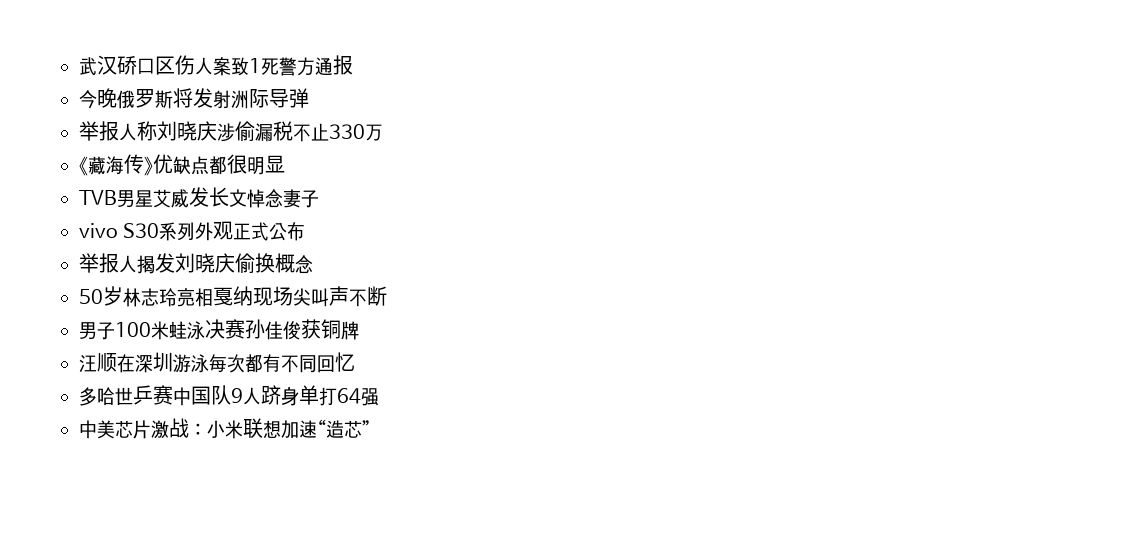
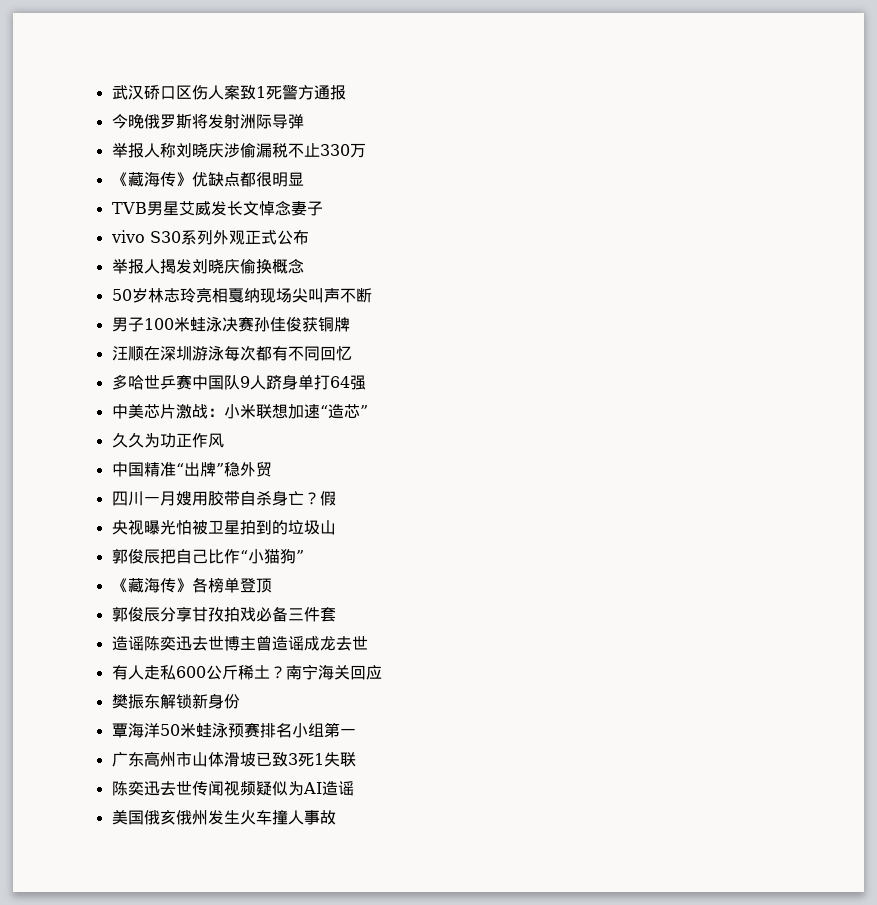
+ 久久为功正作风
+ 中国精准“出牌”稳外贸
+ 四川一月嫂用胶带自杀身亡？假
+ 央视曝光怕被卫星拍到的垃圾山
+ 郭俊辰把自己比作“小猫狗”
+ 《藏海传》各榜单登顶
+ 郭俊辰分享甘孜拍戏必备三件套
+ 造谣陈奕迅去世博主曾造谣成龙去世
+ 有人走私600公斤稀土？南宁海关回应
+ 樊振东解锁新身份
+ 覃海洋50米蛙泳预赛排名小组第一
+ 广东高州市山体滑坡已致3死1失联
+ 陈奕迅去世传闻视频疑似为AI造谣
+ 美国俄亥俄州发生火车撞人事故

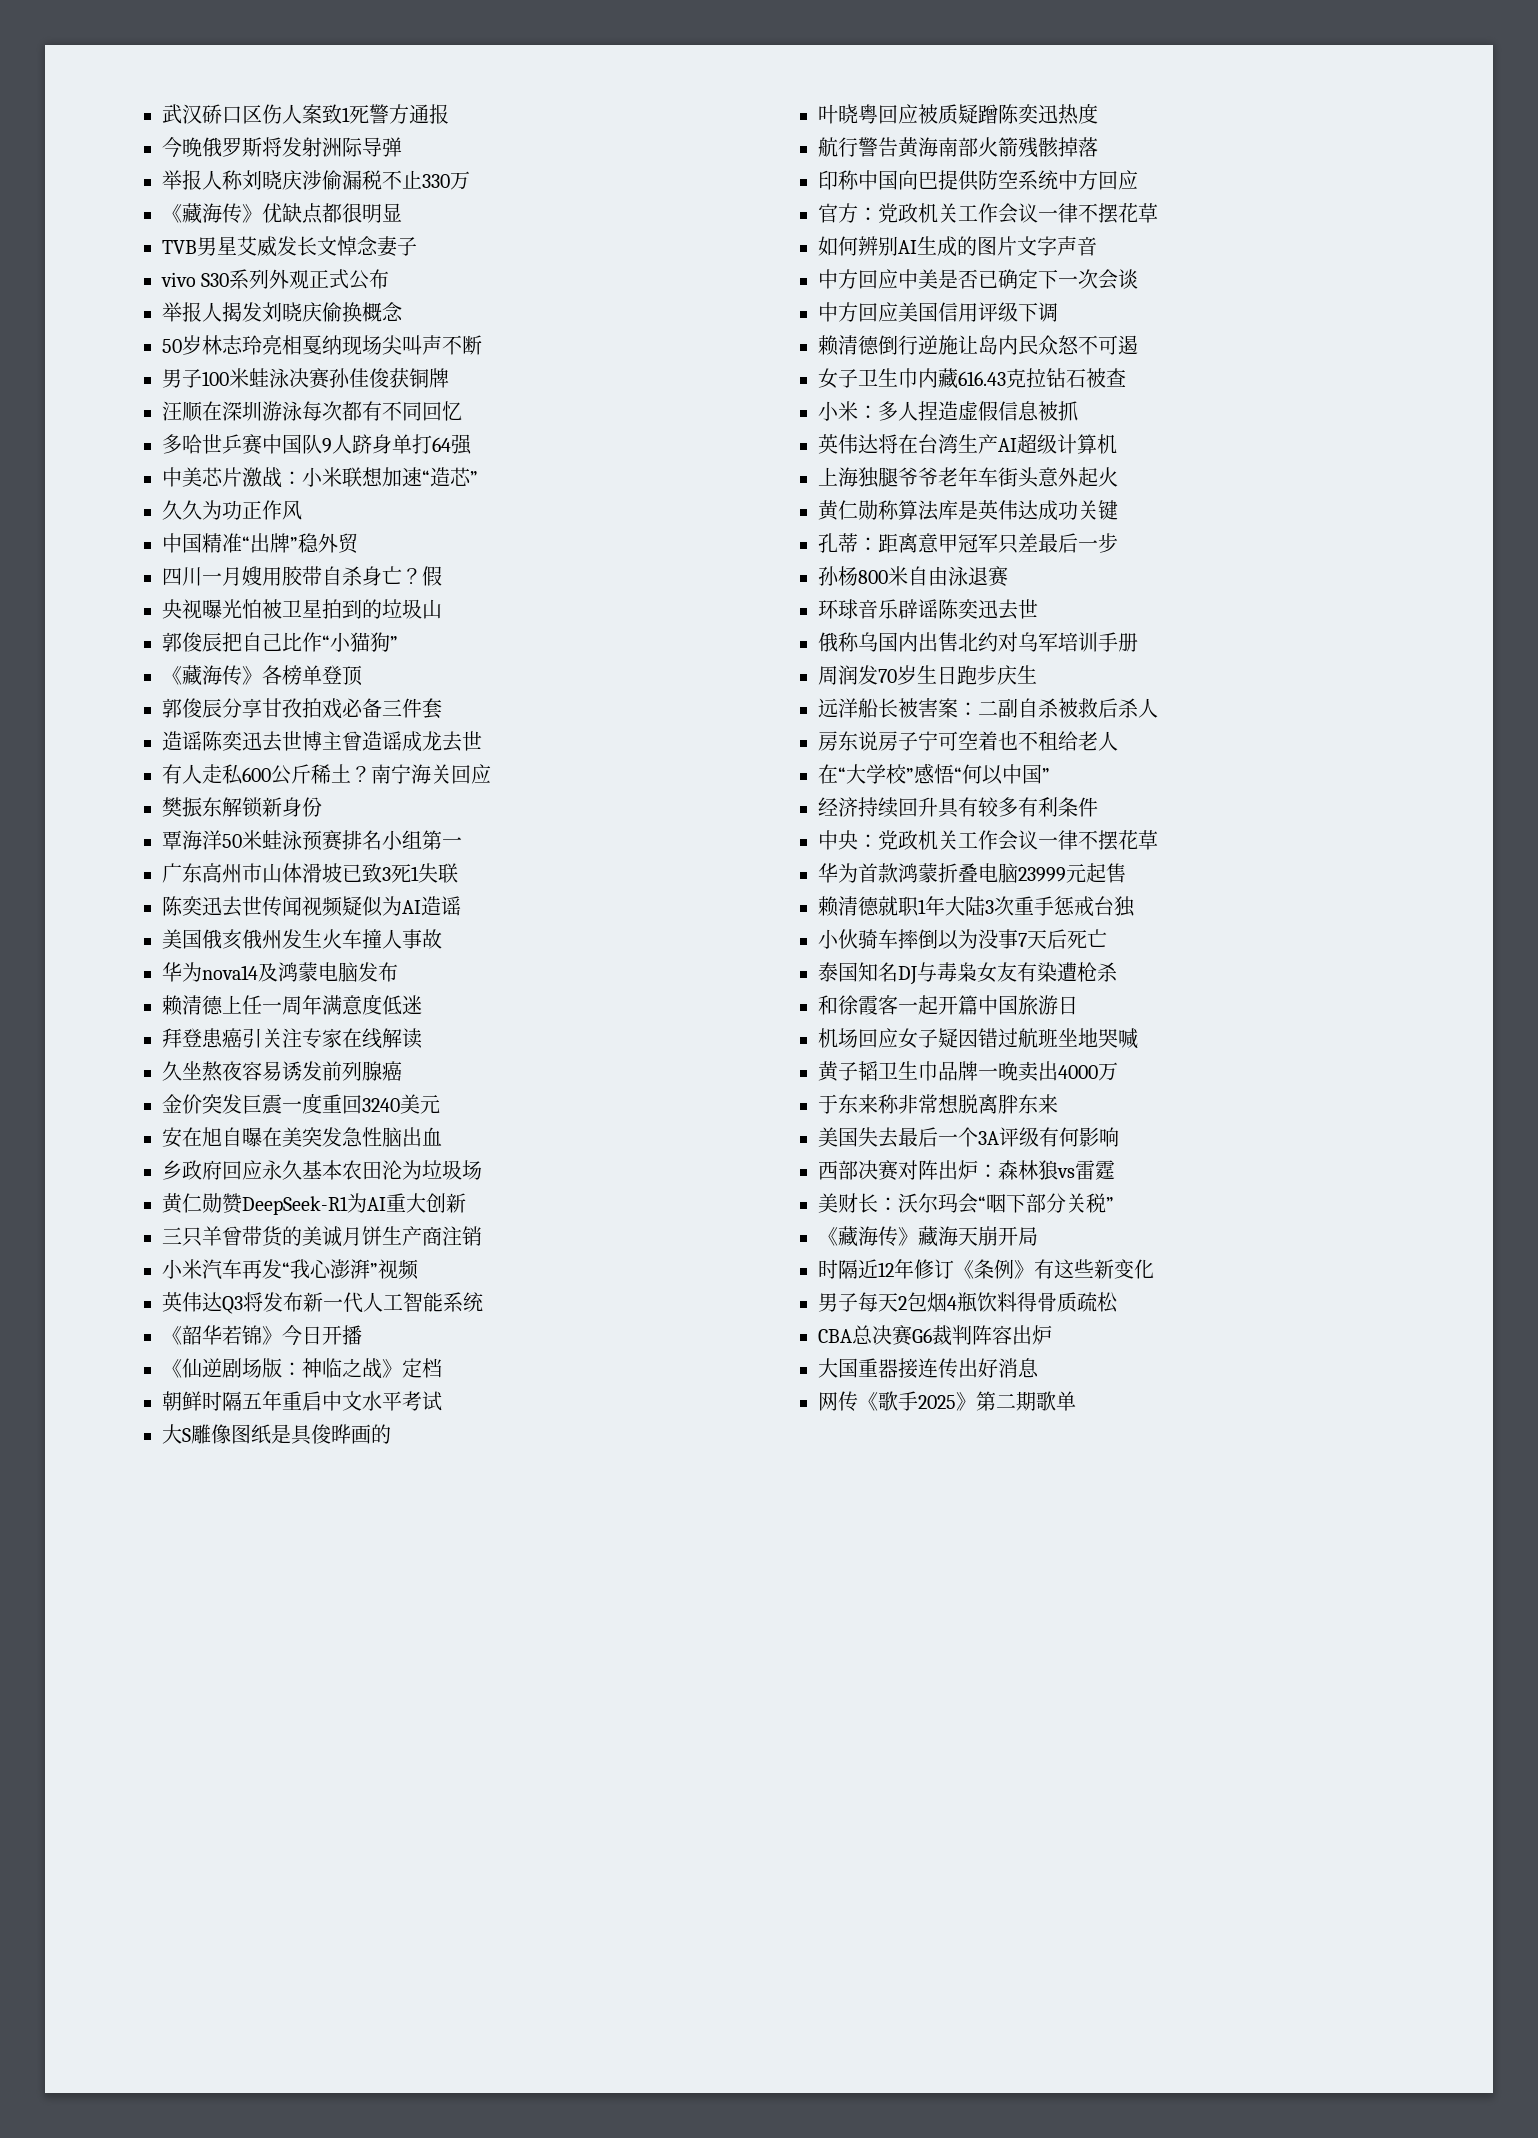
+ 华为nova14及鸿蒙电脑发布
+ 赖清德上任一周年满意度低迷
+ 拜登患癌引关注专家在线解读
+ 久坐熬夜容易诱发前列腺癌
+ 金价突发巨震一度重回3240美元
+ 安在旭自曝在美突发急性脑出血
+ 乡政府回应永久基本农田沦为垃圾场
+ 黄仁勋赞DeepSeek-R1为AI重大创新
+ 三只羊曾带货的美诚月饼生产商注销
+ 小米汽车再发“我心澎湃”视频
+ 英伟达Q3将发布新一代人工智能系统
+ 《韶华若锦》今日开播
+ 《仙逆剧场版：神临之战》定档
+ 朝鲜时隔五年重启中文水平考试
+ 大S雕像图纸是具俊晔画的
+ 叶晓粤回应被质疑蹭陈奕迅热度
+ 航行警告黄海南部火箭残骸掉落
+ 印称中国向巴提供防空系统中方回应
+ 官方：党政机关工作会议一律不摆花草
+ 如何辨别AI生成的图片文字声音
+ 中方回应中美是否已确定下一次会谈
+ 中方回应美国信用评级下调
+ 赖清德倒行逆施让岛内民众怒不可遏
+ 女子卫生巾内藏616.43克拉钻石被查
+ 小米：多人捏造虚假信息被抓
+ 英伟达将在台湾生产AI超级计算机
+ 上海独腿爷爷老年车街头意外起火
+ 黄仁勋称算法库是英伟达成功关键
+ 孔蒂：距离意甲冠军只差最后一步
+ 孙杨800米自由泳退赛
+ 环球音乐辟谣陈奕迅去世
+ 俄称乌国内出售北约对乌军培训手册
+ 周润发70岁生日跑步庆生
+ 远洋船长被害案：二副自杀被救后杀人
+ 房东说房子宁可空着也不租给老人
+ 在“大学校”感悟“何以中国”
+ 经济持续回升具有较多有利条件
+ 中央：党政机关工作会议一律不摆花草
+ 华为首款鸿蒙折叠电脑23999元起售
+ 赖清德就职1年大陆3次重手惩戒台独
+ 小伙骑车摔倒以为没事7天后死亡
+ 泰国知名DJ与毒枭女友有染遭枪杀
+ 和徐霞客一起开篇中国旅游日
+ 机场回应女子疑因错过航班坐地哭喊
+ 黄子韬卫生巾品牌一晚卖出4000万
+ 于东来称非常想脱离胖东来
+ 美国失去最后一个3A评级有何影响
+ 西部决赛对阵出炉：森林狼vs雷霆
+ 美财长：沃尔玛会“咽下部分关税”
+ 《藏海传》藏海天崩开局
+ 时隔近12年修订《条例》有这些新变化
+ 男子每天2包烟4瓶饮料得骨质疏松
+ CBA总决赛G6裁判阵容出炉
+ 大国重器接连传出好消息
+ 网传《歌手2025》第二期歌单

